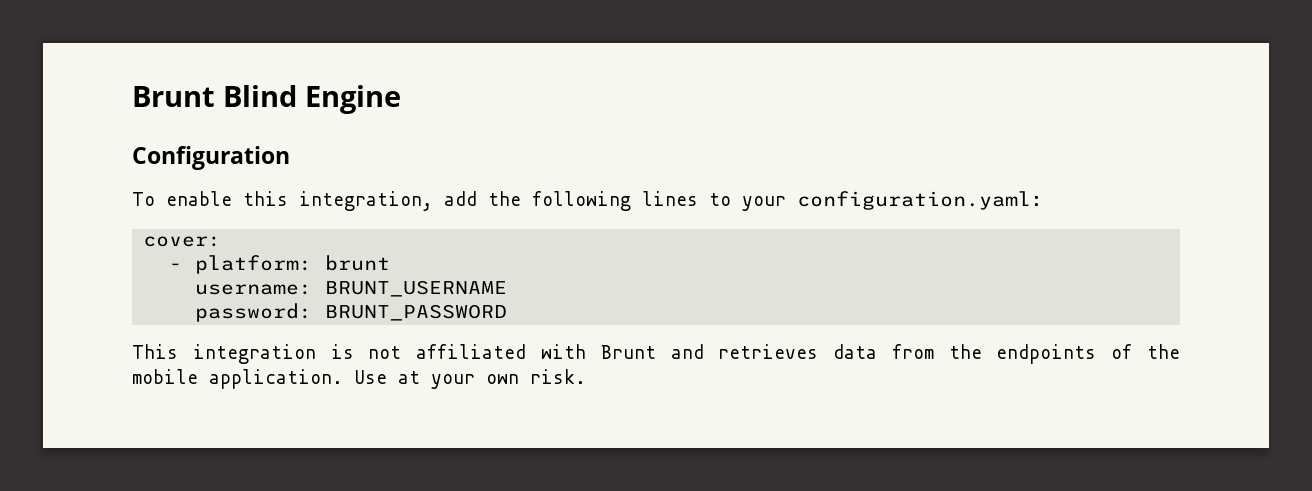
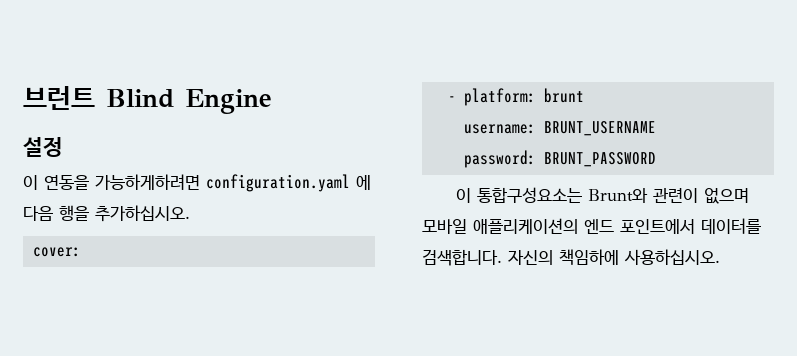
- Brunt Blind Engine
+ 브런트 Blind Engine
- Configuration
- To enable this integration, add the following lines to your configuration.yaml:
+ 설정
+ 이 연동을 가능하게하려면 configuration.yaml 에 다음 행을 추가하십시오.
- This integration is not affiliated with Brunt and retrieves data from the endpoints of the mobile application. Use at your own risk.
+ 이 통합구성요소는 Brunt와 관련이 없으며 모바일 애플리케이션의 엔드 포인트에서 데이터를 검색합니다. 자신의 책임하에 사용하십시오.

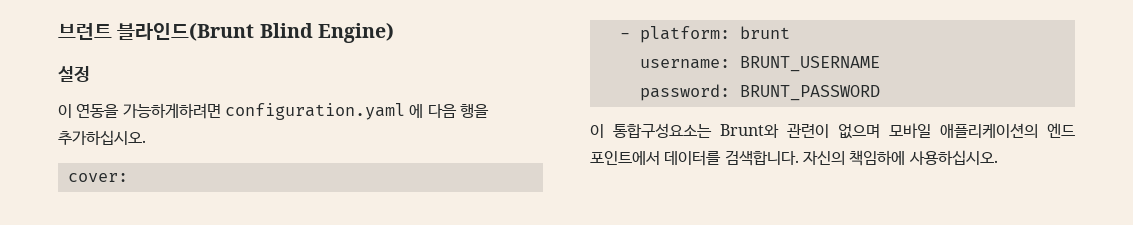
- 브런트 Blind Engine
+ 브런트 블라인드(Brunt Blind Engine)

